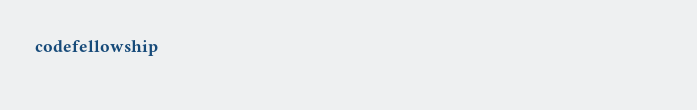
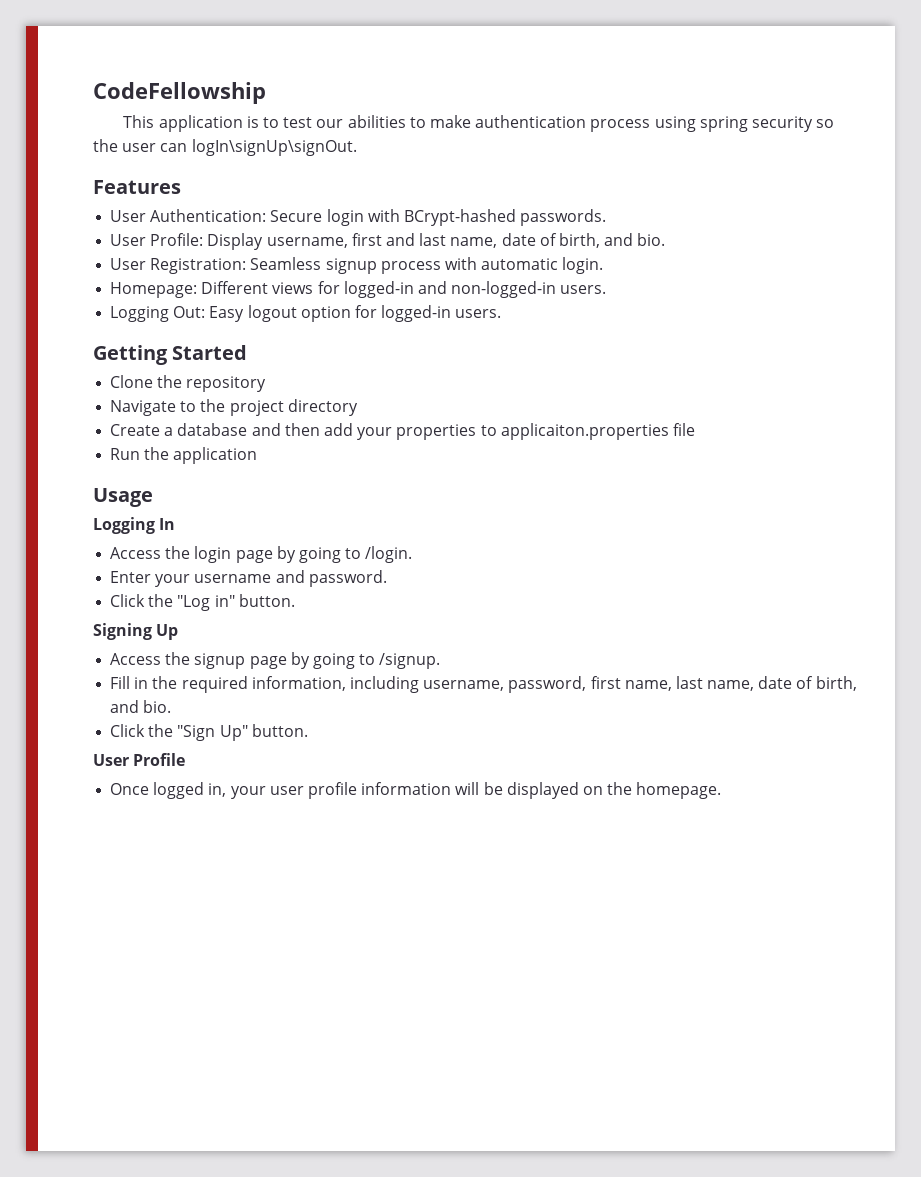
- codefellowship
+ CodeFellowship
+ This application is to test our abilities to make authentication process using spring security so the user can logIn\signUp\signOut.
+ Features
+ User Authentication: Secure login with BCrypt-hashed passwords.
+ User Profile: Display username, first and last name, date of birth, and bio.
+ User Registration: Seamless signup process with automatic login.
+ Homepage: Different views for logged-in and non-logged-in users.
+ Logging Out: Easy logout option for logged-in users.
+ Getting Started
+ Clone the repository
+ Navigate to the project directory
+ Create a database and then add your properties to applicaiton.properties file
+ Run the application
+ Usage
+ Logging In
+ Access the login page by going to /login.
+ Enter your username and password.
+ Click the "Log in" button.
+ Signing Up
+ Access the signup page by going to /signup.
+ Fill in the required information, including username, password, first name, last name, date of birth, and bio.
+ Click the "Sign Up" button.
+ User Profile
+ Once logged in, your user profile information will be displayed on the homepage.

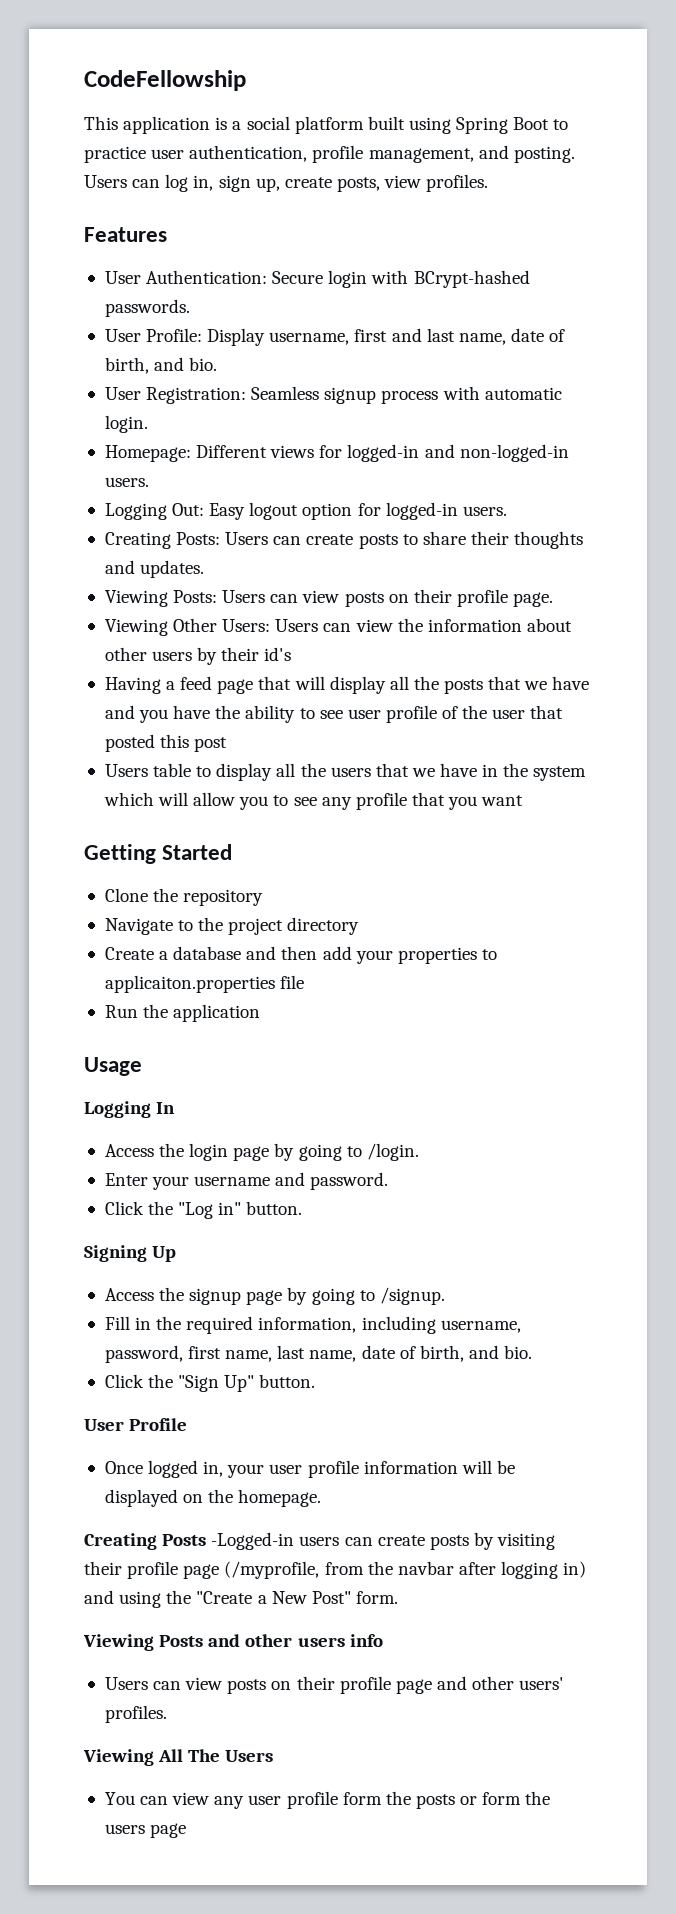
- This application is to test our abilities to make authentication process using spring security so the user can logIn\signUp\signOut.
+ This application is a social platform built using Spring Boot to practice user authentication, profile management, and posting. Users can log in, sign up, create posts, view profiles.
+ Creating Posts: Users can create posts to share their thoughts and updates.
+ Viewing Posts: Users can view posts on their profile page.
+ Viewing Other Users: Users can view the information about other users by their id's
+ Having a feed page that will display all the posts that we have and you have the ability to see user profile of the user that posted this post
+ Users table to display all the users that we have in the system which will allow you to see any profile that you want
+ Creating Posts -Logged-in users can create posts by visiting their profile page (/myprofile, from the navbar after logging in) and using the "Create a New Post" form.
+ Viewing Posts and other users info
+ Users can view posts on their profile page and other users' profiles.
+ Viewing All The Users
+ You can view any user profile form the posts or form the users page

